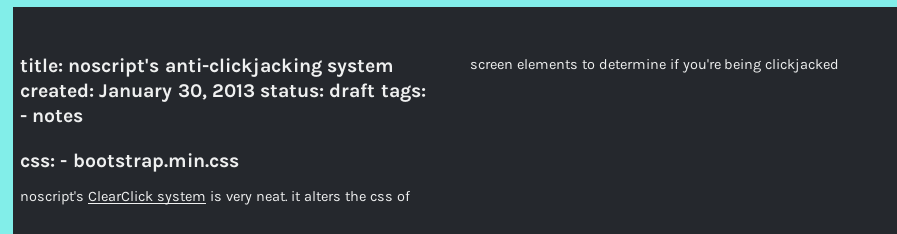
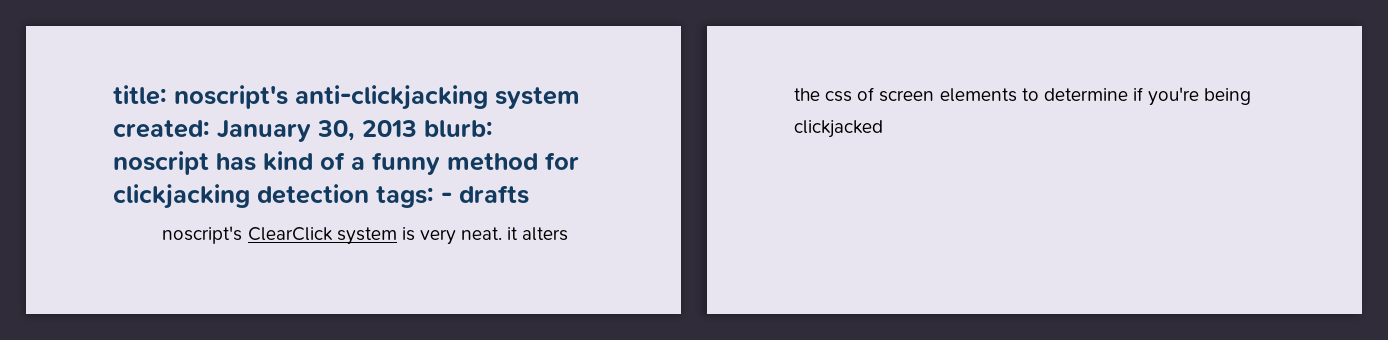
- title: noscript's anti-clickjacking system created: January 30, 2013 status: draft tags: - notes
- css: - bootstrap.min.css
+ title: noscript's anti-clickjacking system created: January 30, 2013 blurb: noscript has kind of a funny method for clickjacking detection tags: - drafts

